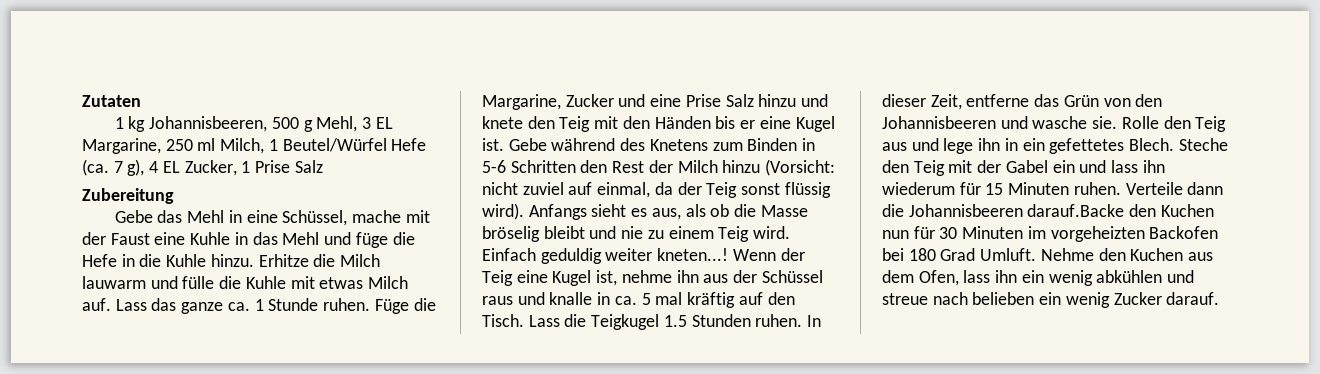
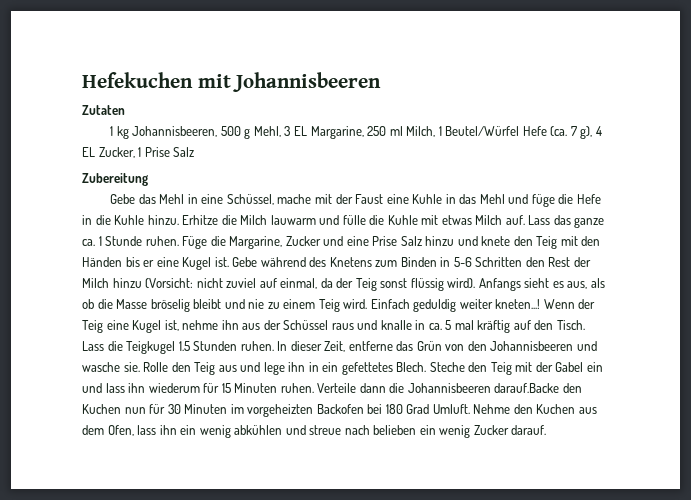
+ Hefekuchen mit Johannisbeeren

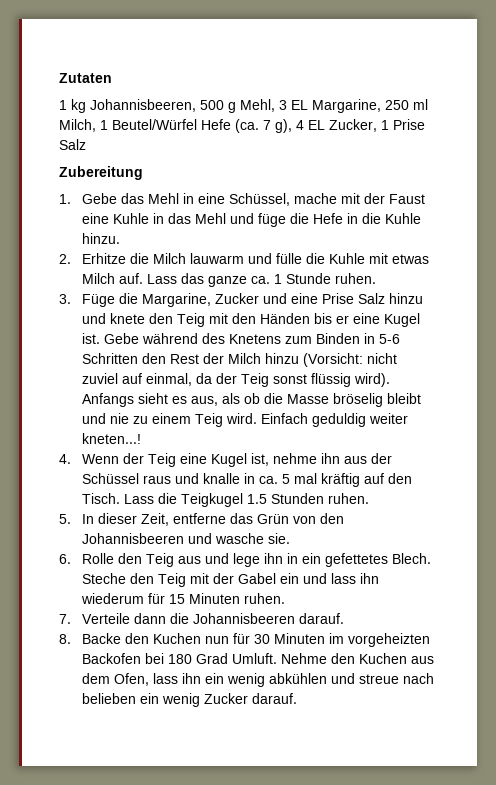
- Hefekuchen mit Johannisbeeren
- Gebe das Mehl in eine Schüssel, mache mit der Faust eine Kuhle in das Mehl und füge die Hefe in die Kuhle hinzu. Erhitze die Milch lauwarm und fülle die Kuhle mit etwas Milch auf.
+ 1. Gebe das Mehl in eine Schüssel, mache mit der Faust eine Kuhle in das Mehl und füge die Hefe in die Kuhle hinzu.
+ 2. Erhitze die Milch lauwarm und fülle die Kuhle mit etwas Milch auf.
- Lass das ganze ca. 1 Stunde ruhen. Füge die Margarine, Zucker und eine Prise Salz hinzu und knete den Teig mit den Händen bis er eine Kugel ist.
+ Lass das ganze ca. 1 Stunde ruhen.
+ 3. Füge die Margarine, Zucker und eine Prise Salz hinzu und knete den Teig mit den Händen bis er eine Kugel ist.
- Einfach geduldig weiter kneten...! Wenn der Teig eine Kugel ist, nehme ihn aus der Schüssel raus und knalle in ca. 5 mal kräftig auf den Tisch.
+ Einfach geduldig weiter kneten...!
+ 4. Wenn der Teig eine Kugel ist, nehme ihn aus der Schüssel raus und knalle in ca. 5 mal kräftig auf den Tisch.
- Lass die Teigkugel 1.5 Stunden ruhen. In dieser Zeit, entferne das Grün von den Johannisbeeren und wasche sie. Rolle den Teig aus und lege ihn in ein gefettetes Blech.
+ Lass die Teigkugel 1.5 Stunden ruhen.
+ 5. In dieser Zeit, entferne das Grün von den Johannisbeeren und wasche sie.
+ 6. Rolle den Teig aus und lege ihn in ein gefettetes Blech.
- Steche den Teig mit der Gabel ein und lass ihn wiederum für 15 Minuten ruhen. Verteile dann die Johannisbeeren darauf.Backe den Kuchen nun für 30 Minuten im vorgeheizten Backofen bei 180 Grad Umluft.
+ Steche den Teig mit der Gabel ein und lass ihn wiederum für 15 Minuten ruhen.
+ 7. Verteile dann die Johannisbeeren darauf.
+ 8. Backe den Kuchen nun für 30 Minuten im vorgeheizten Backofen bei 180 Grad Umluft.

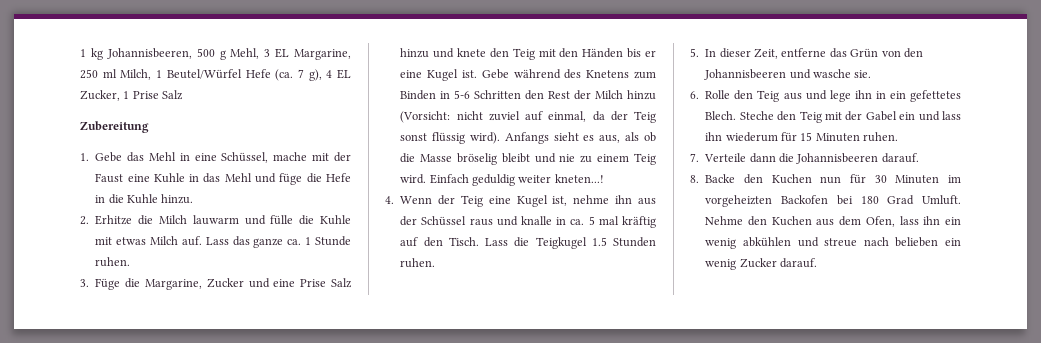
- Zutaten

